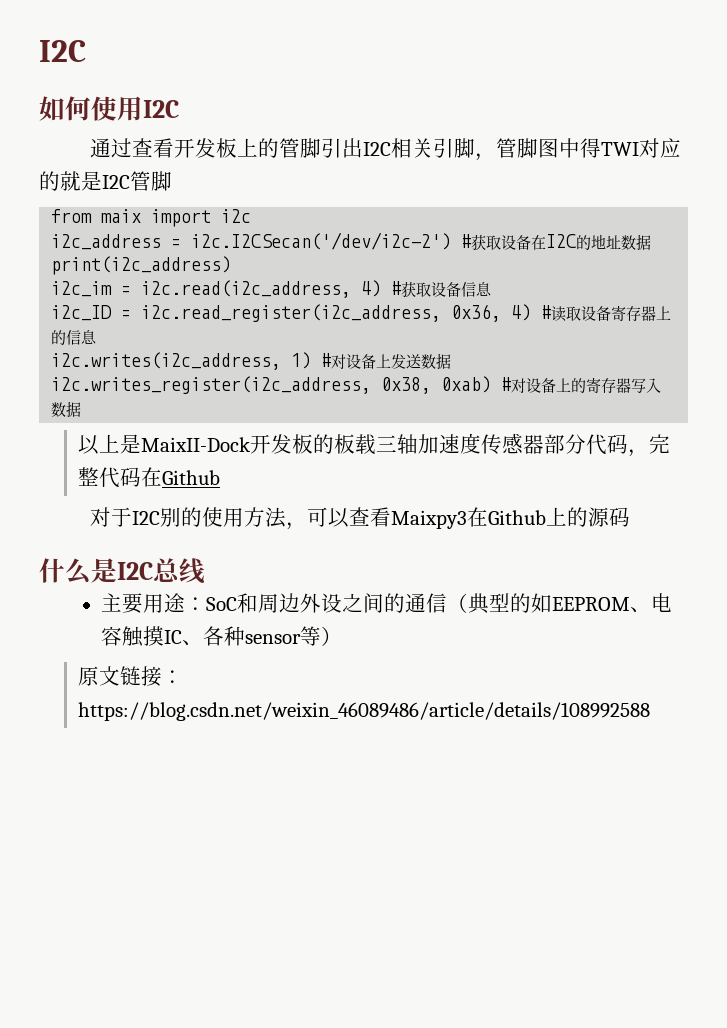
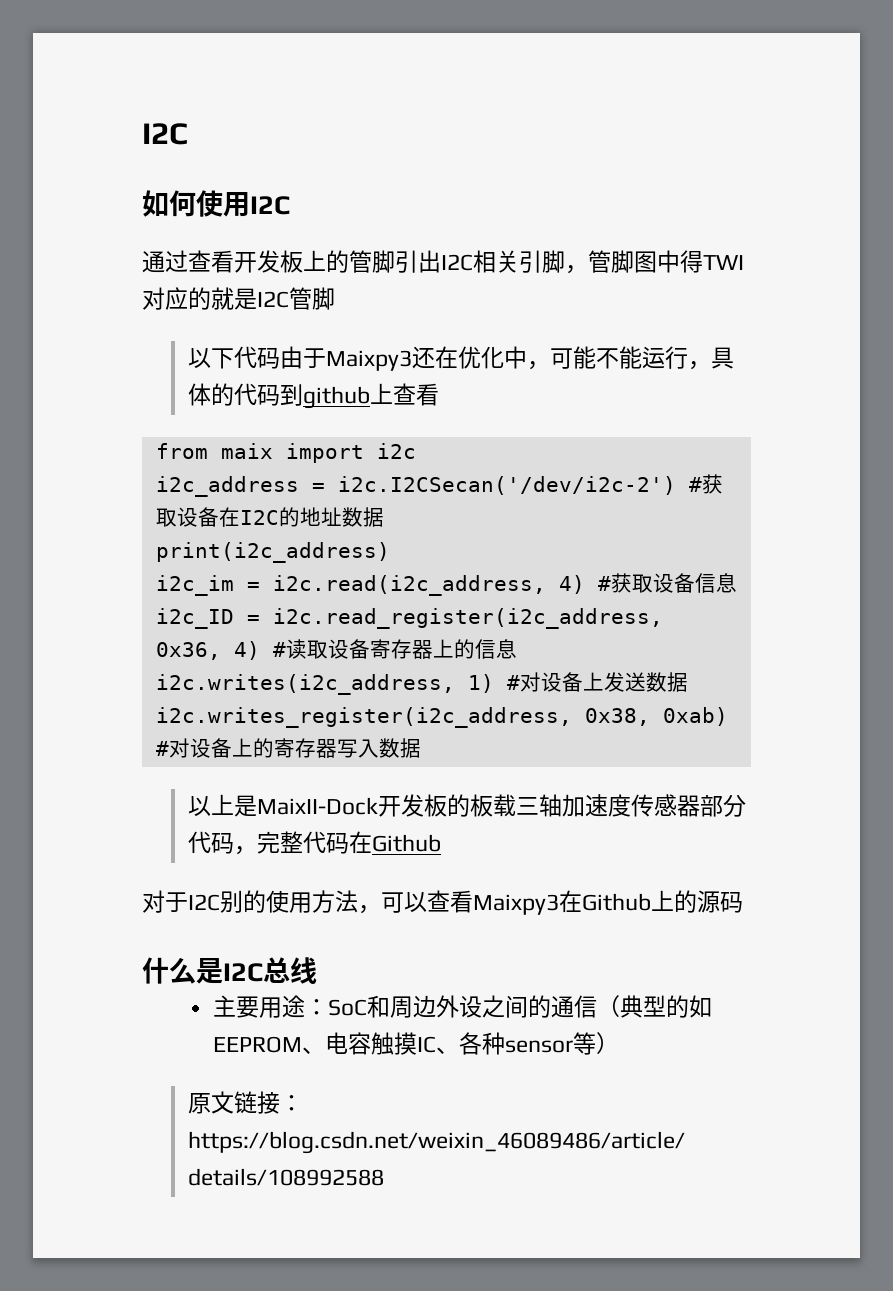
+ 以下代码由于Maixpy3还在优化中，可能不能运行，具体的代码到github上查看

